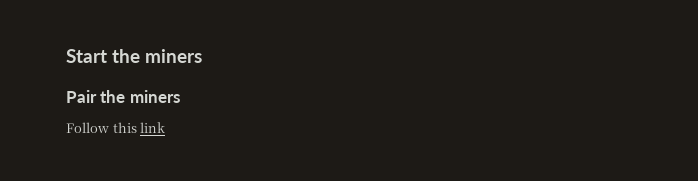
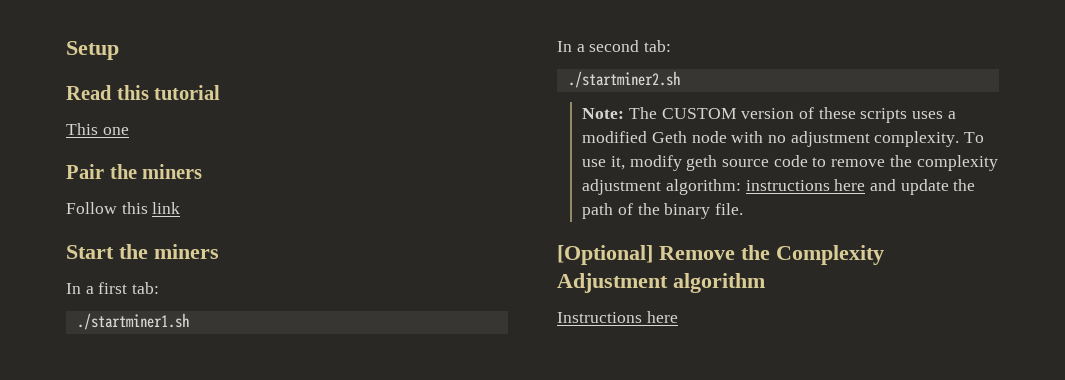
- Start the miners
+ Setup
+ Read this tutorial
+ This one
+ Start the miners
+ In a first tab:
+ ./startminer1.sh
+ In a second tab:
+ ./startminer2.sh
+ Note: The CUSTOM version of these scripts uses a modified Geth node with no adjustment complexity. To use it, modify geth source code to remove the complexity adjustment algorithm: instructions here and update the path of the binary file.
+ [Optional] Remove the Complexity Adjustment algorithm
+ Instructions here

